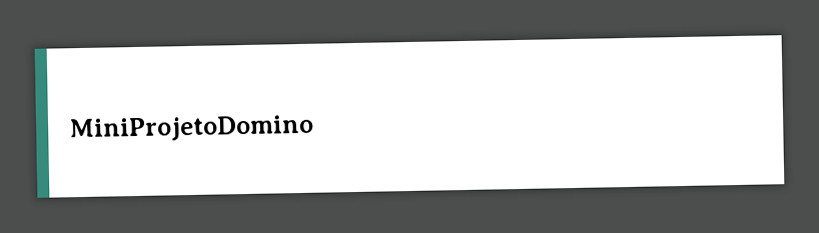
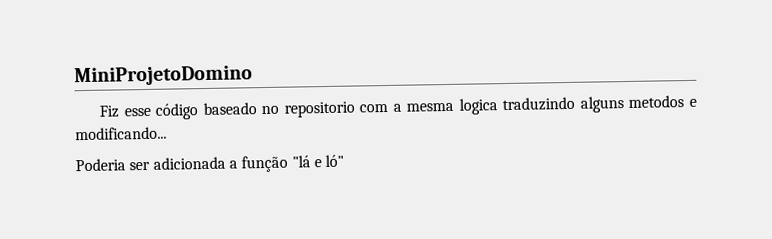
+ Fiz esse código baseado no repositorio com a mesma logica traduzindo alguns metodos e modificando...
+ Poderia ser adicionada a função "lá e ló"

